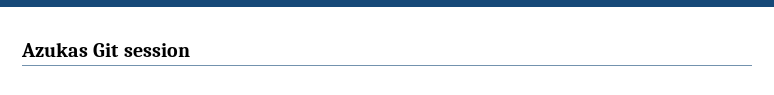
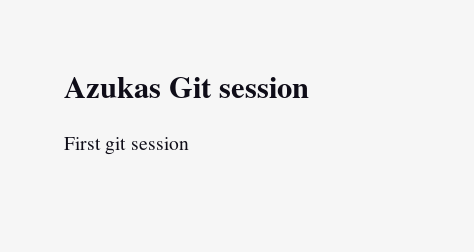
+ First git session

